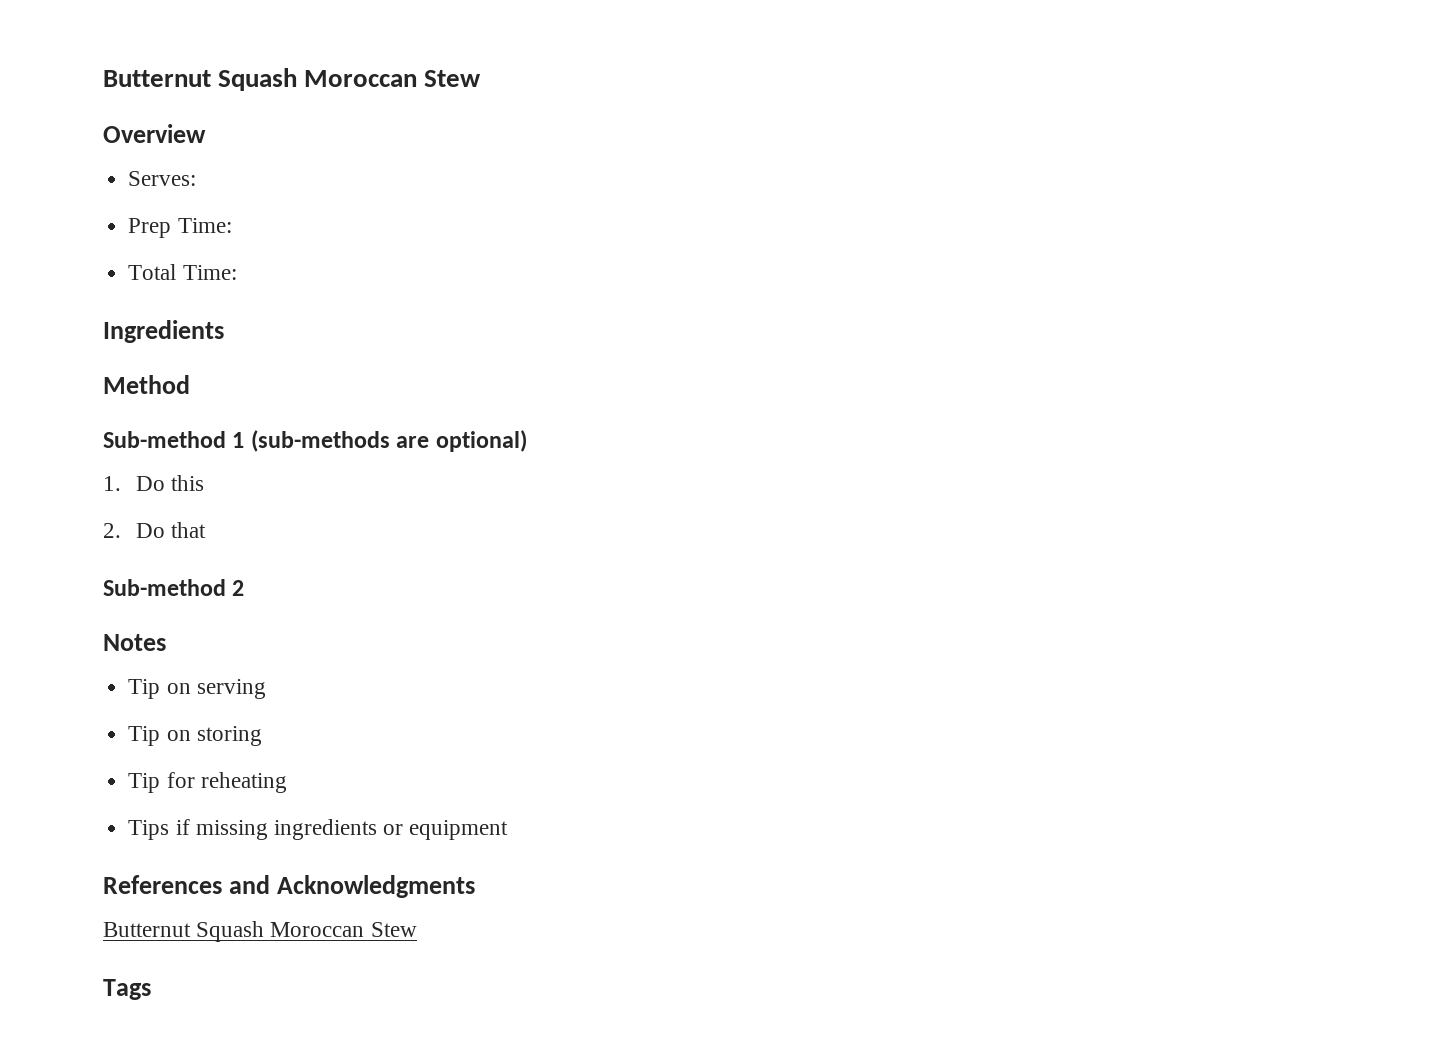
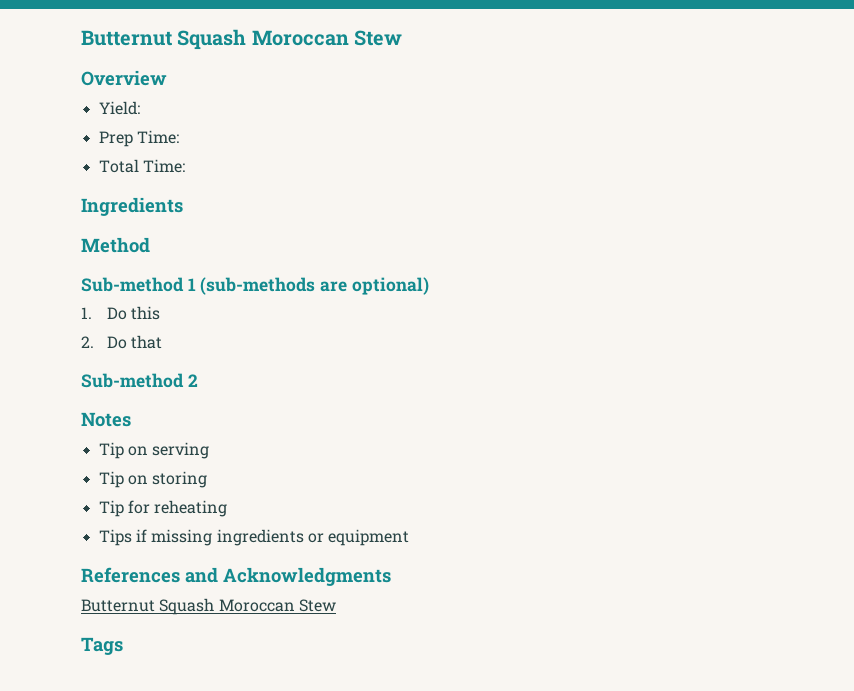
- Serves:
+ Yield:

